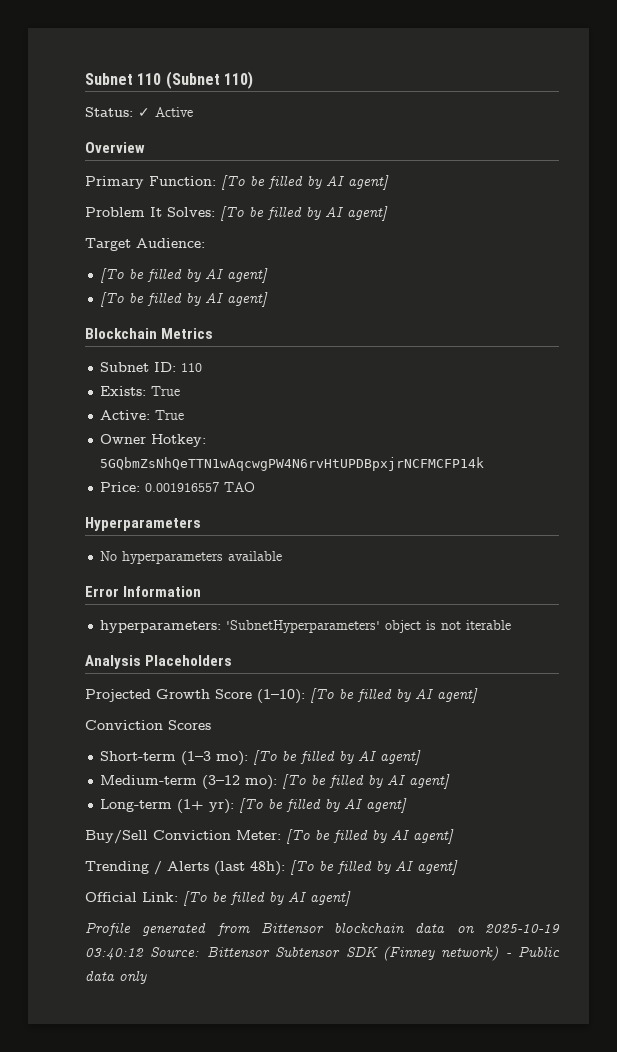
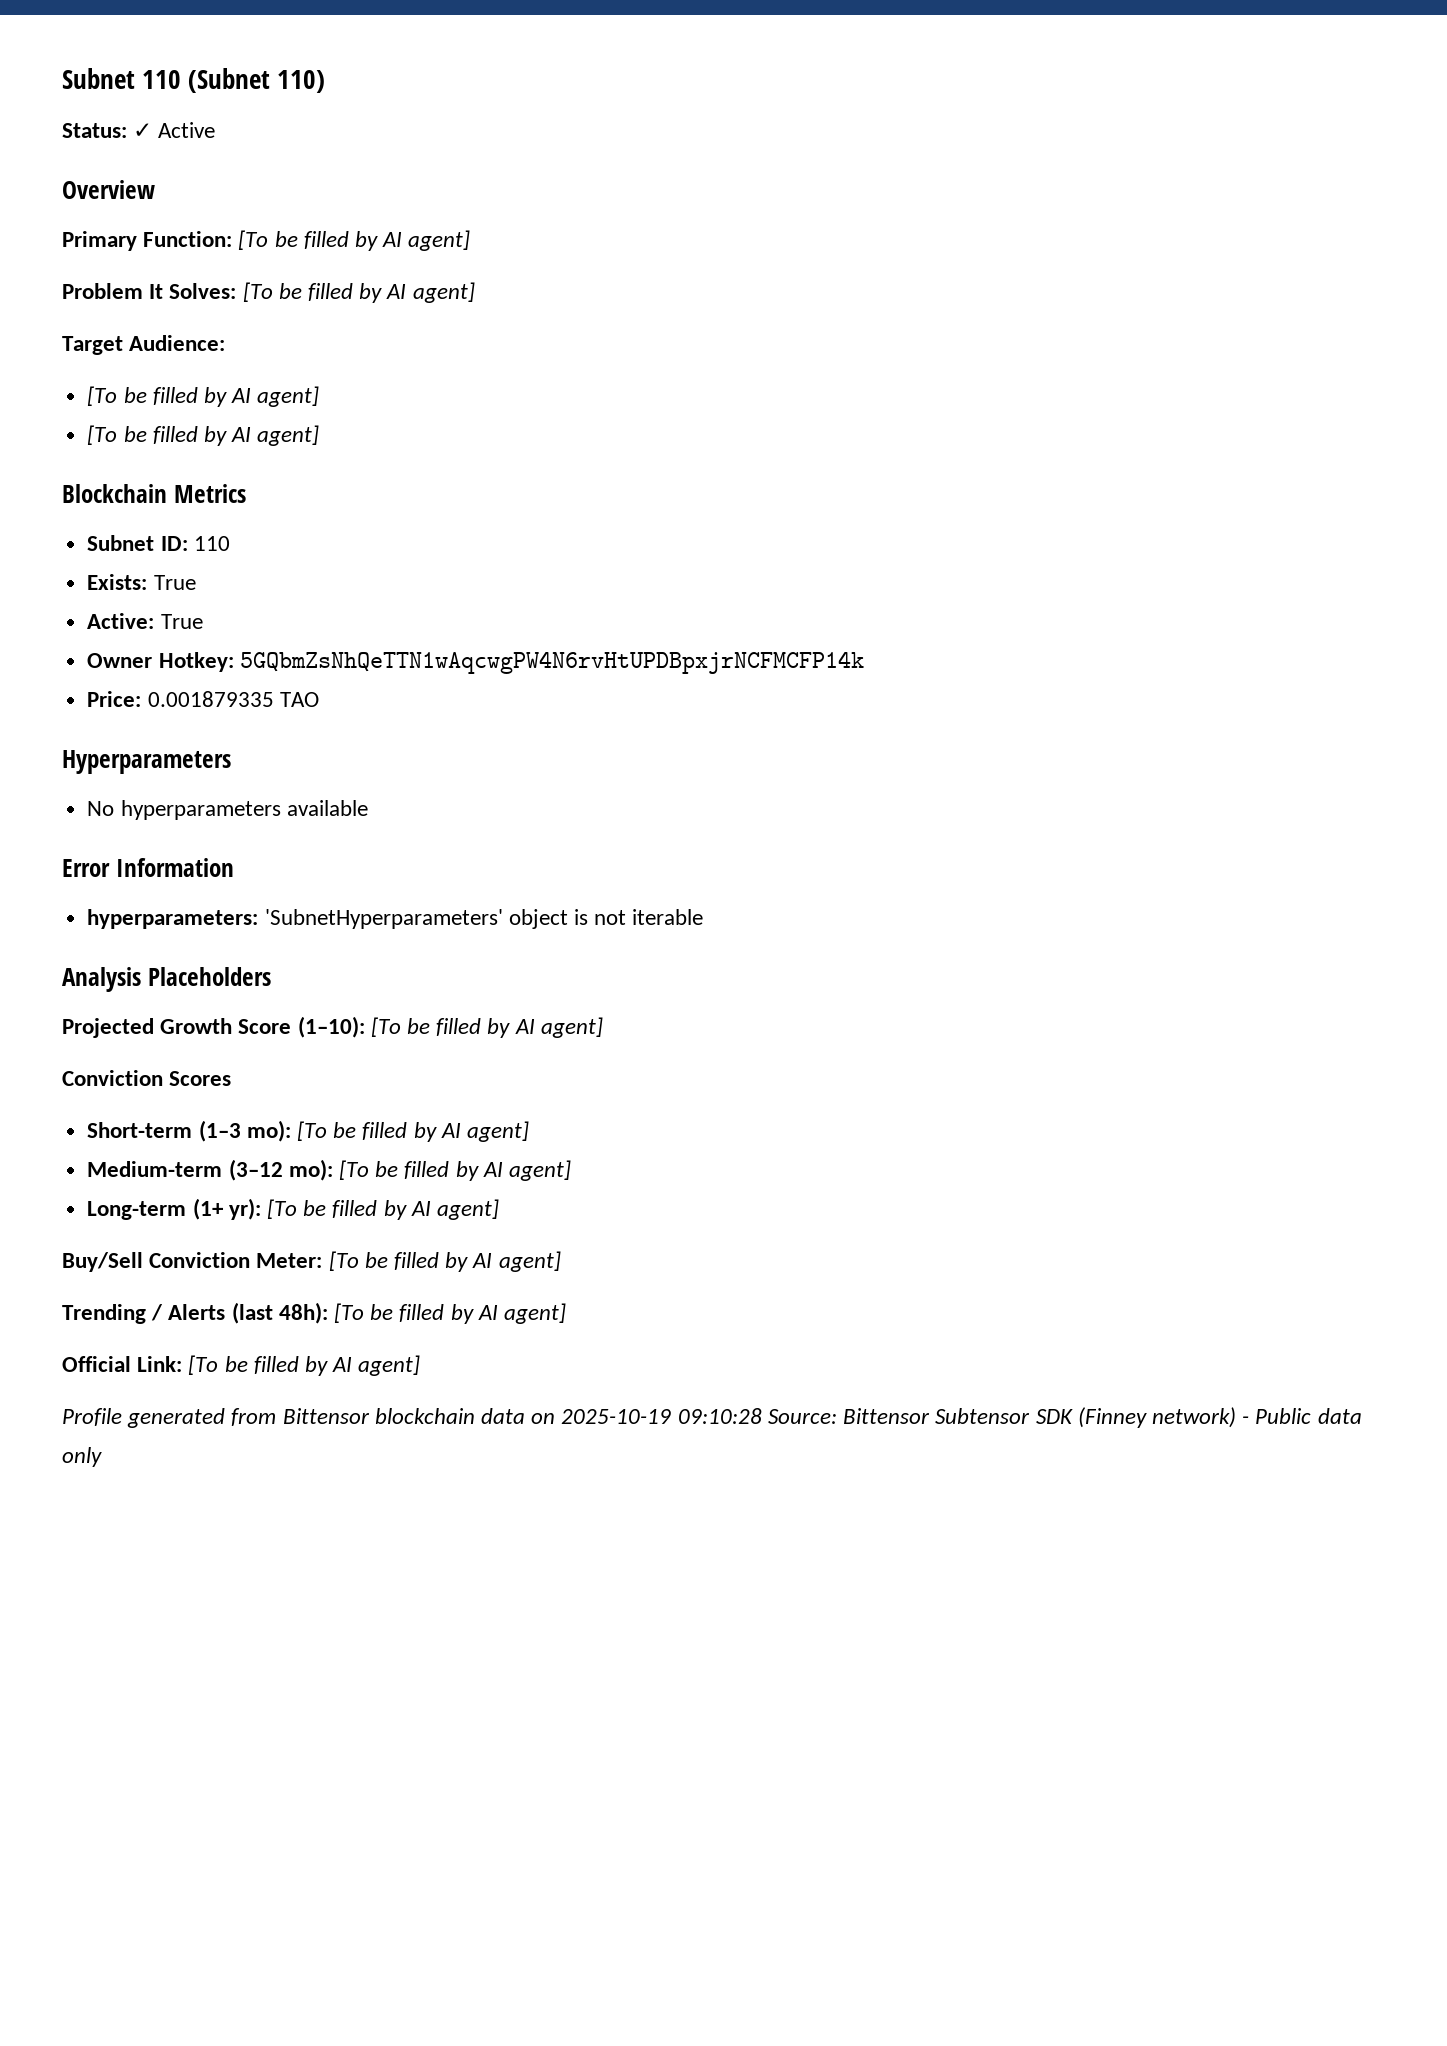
- Price: 0.001916557 TAO
+ Price: 0.001879335 TAO
- Profile generated from Bittensor blockchain data on 2025-10-19 03:40:12 Source: Bittensor Subtensor SDK (Finney network) - Public data only
+ Profile generated from Bittensor blockchain data on 2025-10-19 09:10:28 Source: Bittensor Subtensor SDK (Finney network) - Public data only

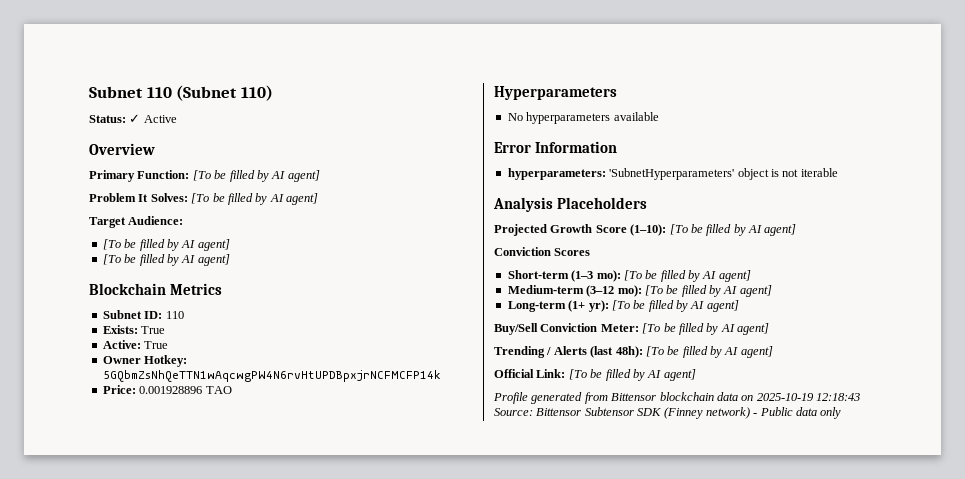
- Price: 0.001879335 TAO
+ Price: 0.001928896 TAO
- Profile generated from Bittensor blockchain data on 2025-10-19 09:10:28 Source: Bittensor Subtensor SDK (Finney network) - Public data only
+ Profile generated from Bittensor blockchain data on 2025-10-19 12:18:43 Source: Bittensor Subtensor SDK (Finney network) - Public data only

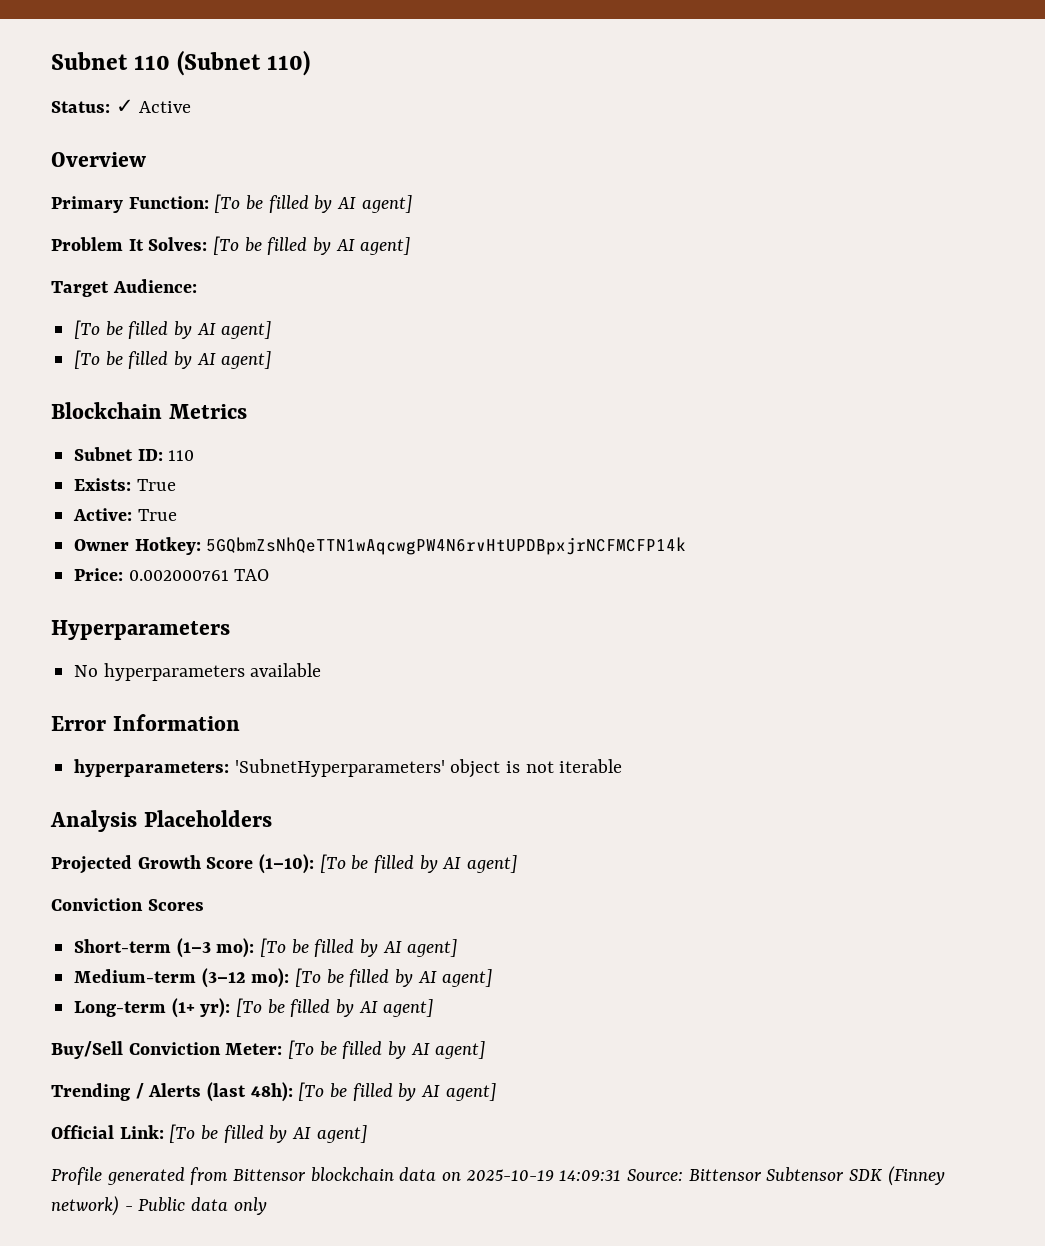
- Price: 0.001928896 TAO
+ Price: 0.002000761 TAO
- Profile generated from Bittensor blockchain data on 2025-10-19 12:18:43 Source: Bittensor Subtensor SDK (Finney network) - Public data only
+ Profile generated from Bittensor blockchain data on 2025-10-19 14:09:31 Source: Bittensor Subtensor SDK (Finney network) - Public data only

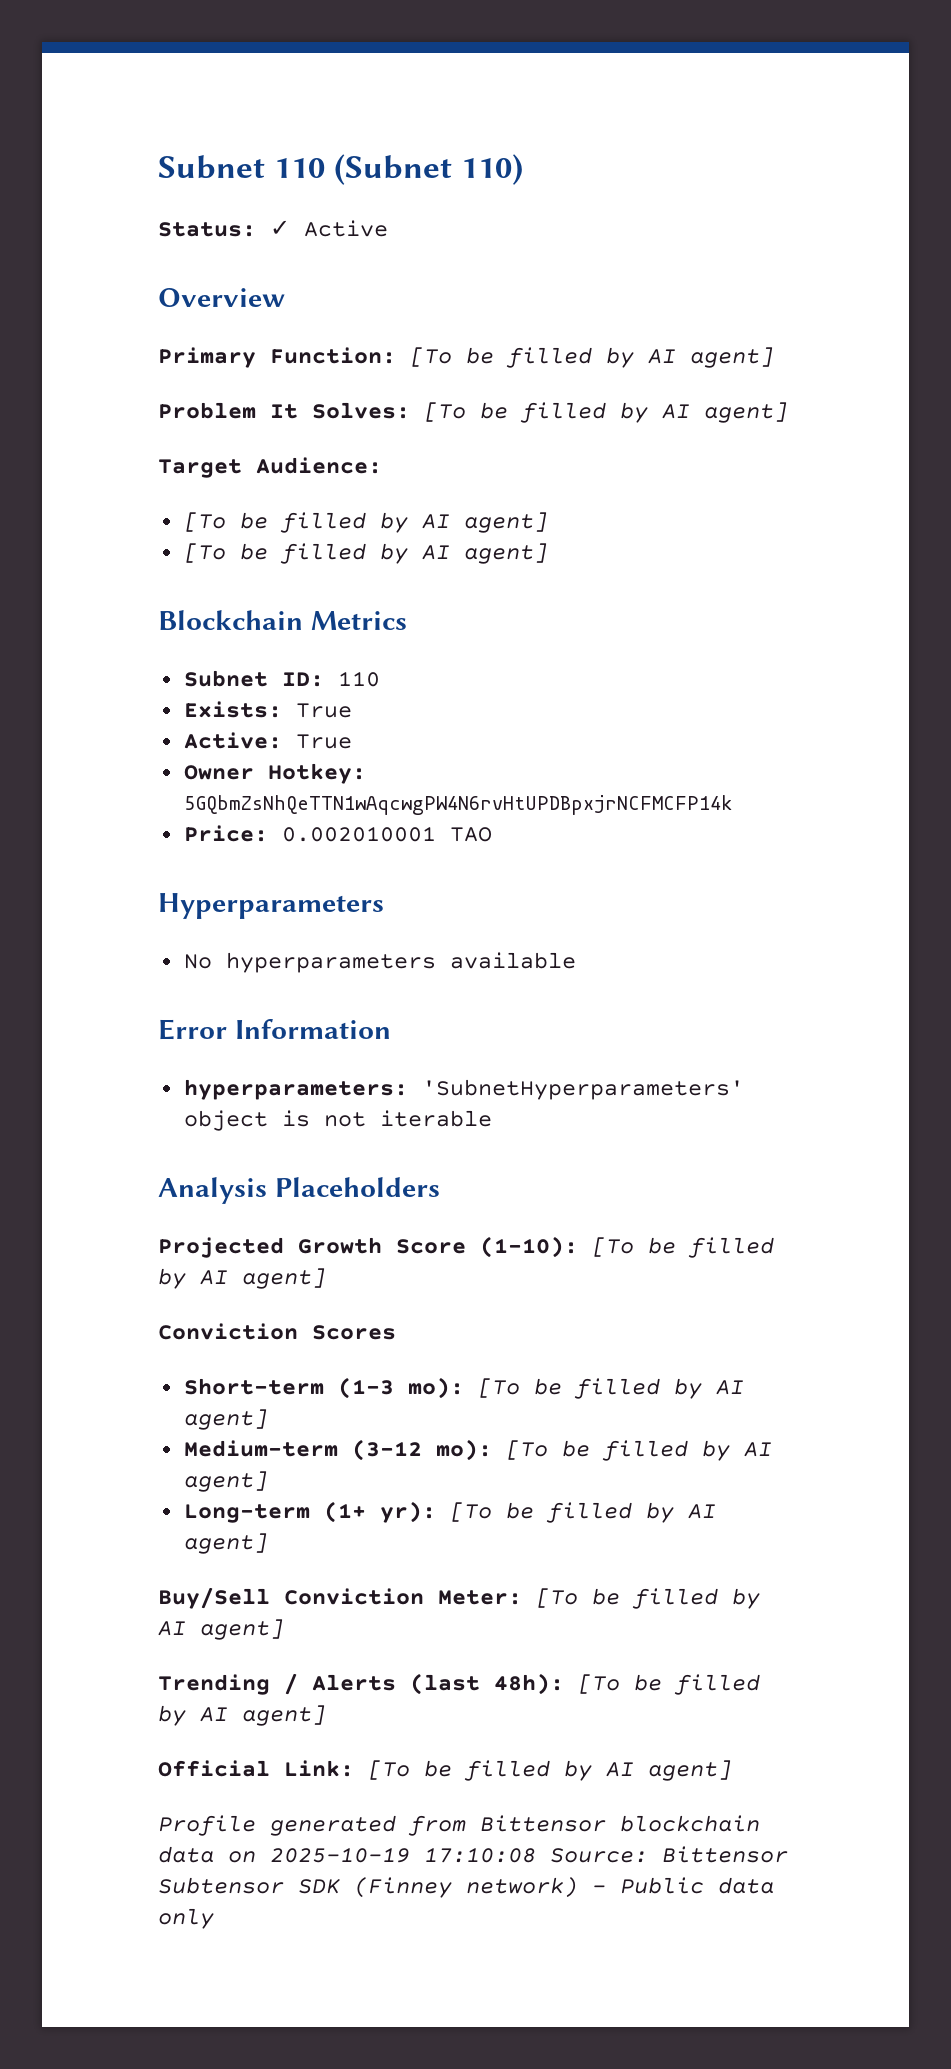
- Price: 0.002000761 TAO
+ Price: 0.002010001 TAO
- Profile generated from Bittensor blockchain data on 2025-10-19 14:09:31 Source: Bittensor Subtensor SDK (Finney network) - Public data only
+ Profile generated from Bittensor blockchain data on 2025-10-19 17:10:08 Source: Bittensor Subtensor SDK (Finney network) - Public data only

